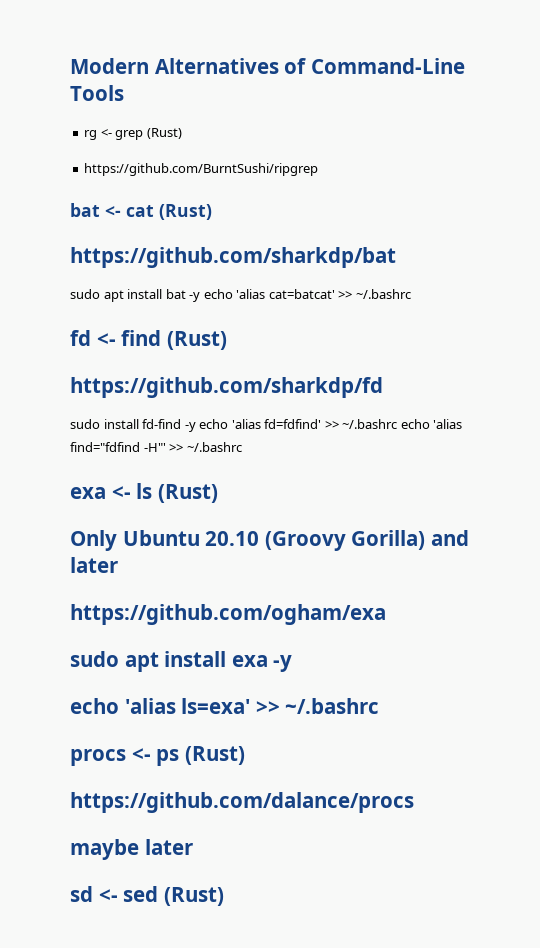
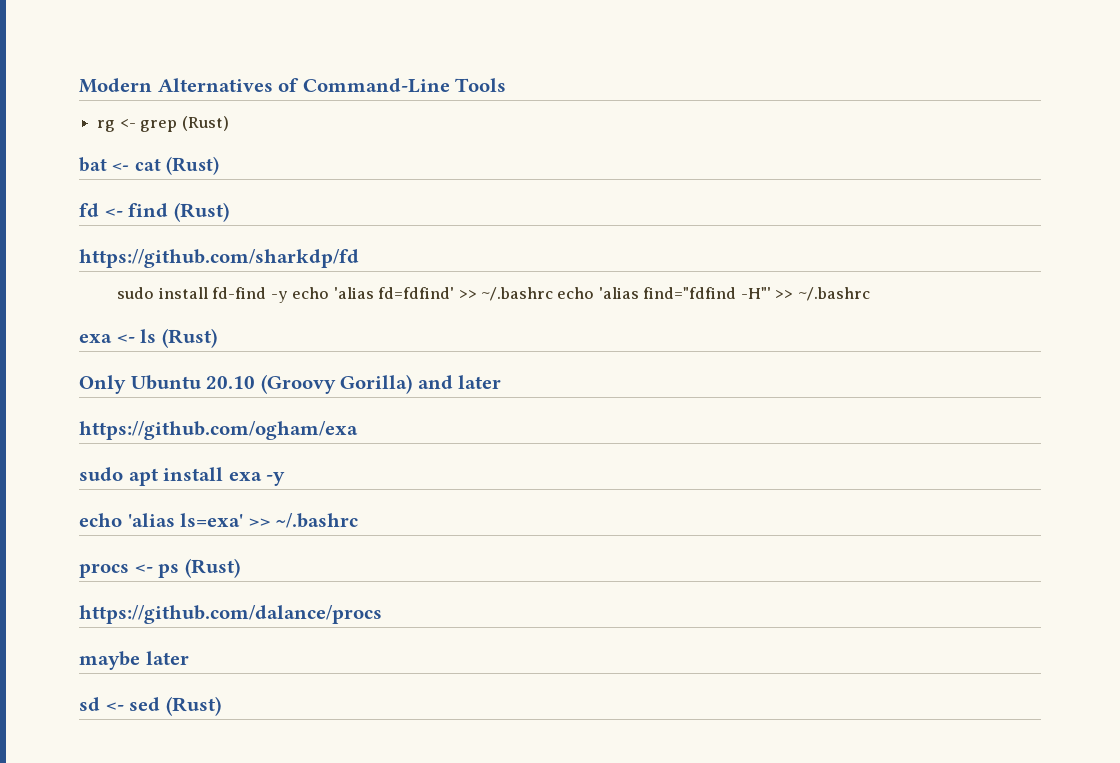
- https://github.com/BurntSushi/ripgrep
- https://github.com/sharkdp/bat
- sudo apt install bat -y echo 'alias cat=batcat' >> ~/.bashrc

